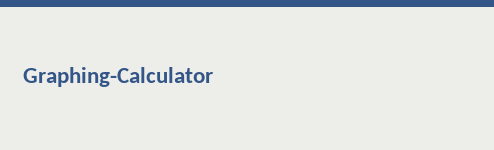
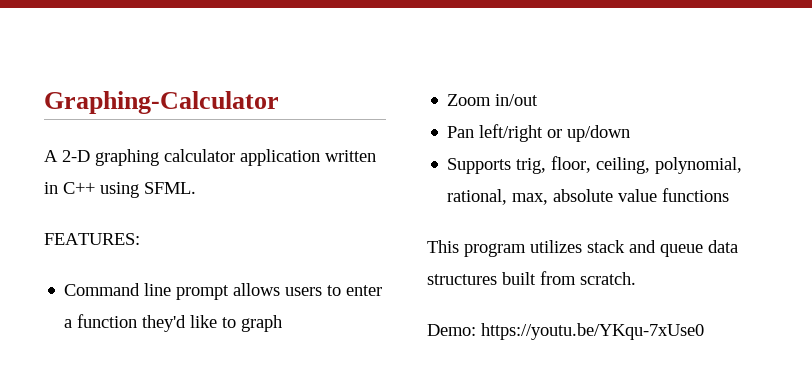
+ A 2-D graphing calculator application written in C++ using SFML.
+ FEATURES:
+ Command line prompt allows users to enter a function they'd like to graph
+ Zoom in/out
+ Pan left/right or up/down
+ Supports trig, floor, ceiling, polynomial, rational, max, absolute value functions
+ This program utilizes stack and queue data structures built from scratch.
+ Demo: https://youtu.be/YKqu-7xUse0

